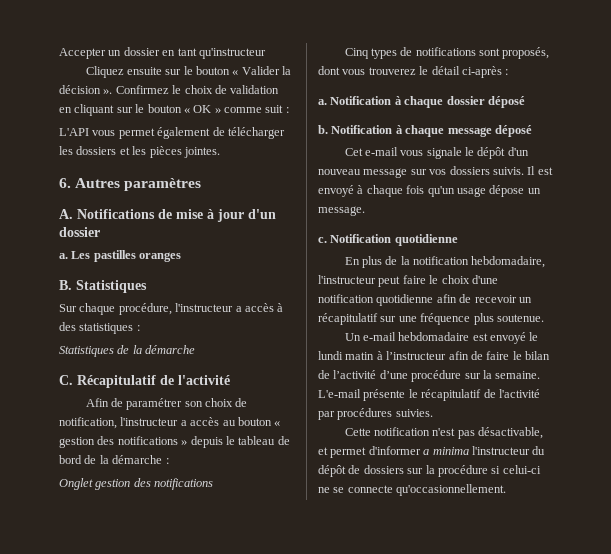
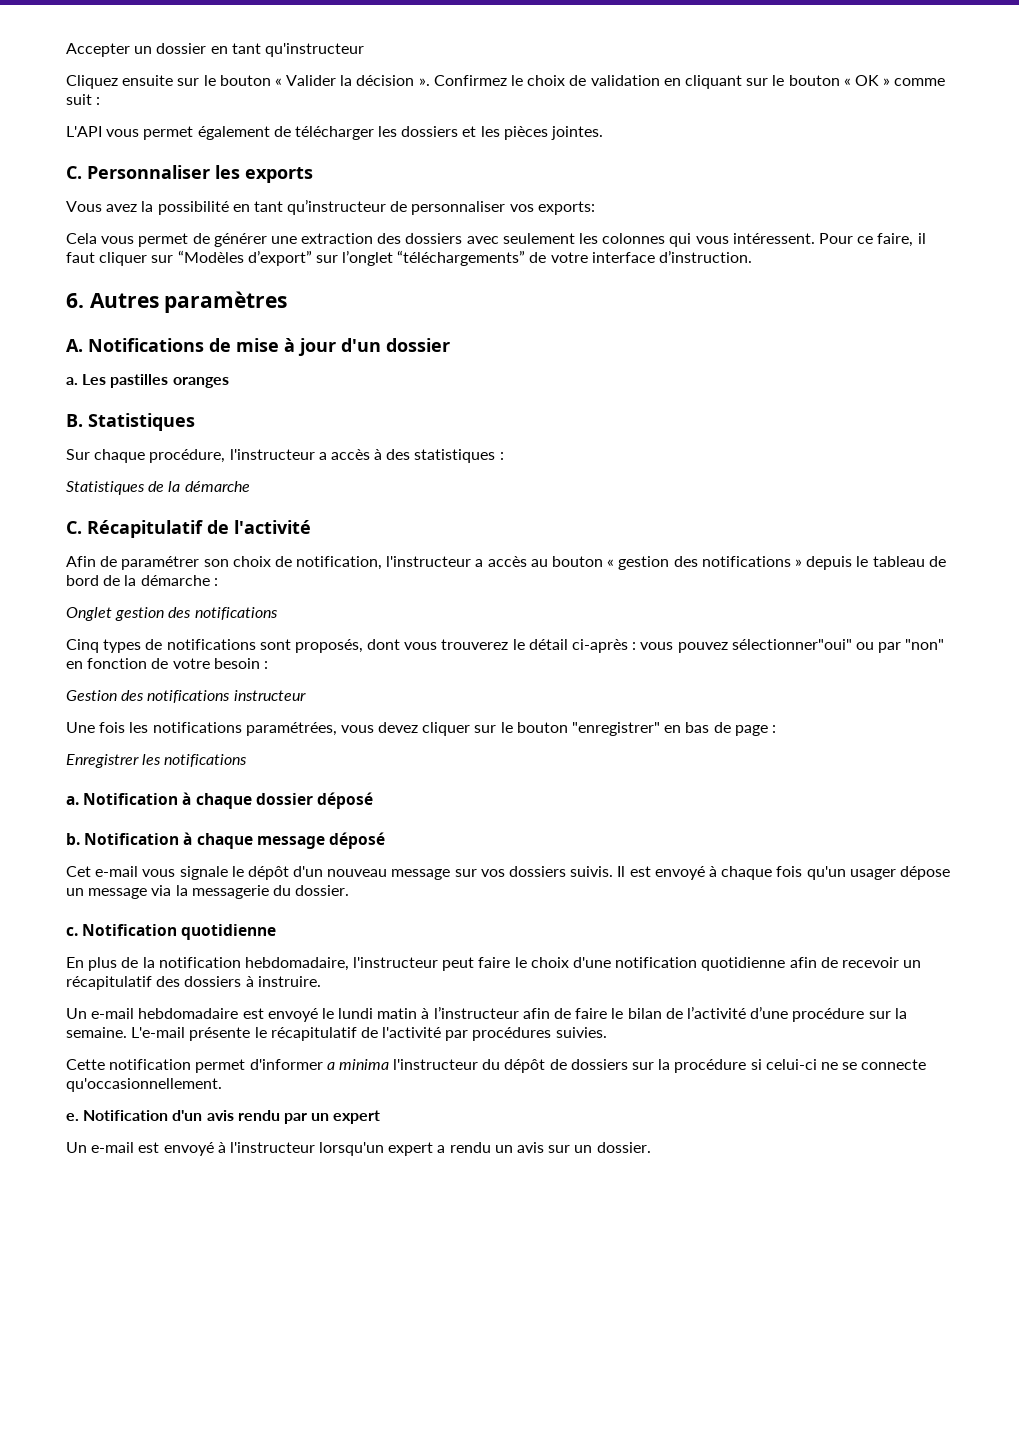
+ C. Personnaliser les exports
+ Vous avez la possibilité en tant qu’instructeur de personnaliser vos exports:
+ Cela vous permet de générer une extraction des dossiers avec seulement les colonnes qui vous intéressent. Pour ce faire, il faut cliquer sur “Modèles d’export” sur l’onglet “téléchargements” de votre interface d’instruction.
- Cinq types de notifications sont proposés, dont vous trouverez le détail ci-après :
+ Cinq types de notifications sont proposés, dont vous trouverez le détail ci-après : vous pouvez sélectionner"oui" ou par "non" en fonction de votre besoin :
+ Gestion des notifications instructeur
+ Une fois les notifications paramétrées, vous devez cliquer sur le bouton "enregistrer" en bas de page :
+ Enregistrer les notifications
- Il est envoyé à chaque fois qu'un usage dépose un message.
+ Il est envoyé à chaque fois qu'un usager dépose un message via la messagerie du dossier.
- En plus de la notification hebdomadaire, l'instructeur peut faire le choix d'une notification quotidienne afin de recevoir un récapitulatif sur une fréquence plus soutenue.
+ En plus de la notification hebdomadaire, l'instructeur peut faire le choix d'une notification quotidienne afin de recevoir un récapitulatif des dossiers à instruire.
- Cette notification n'est pas désactivable, et permet d'informer a minima l'instructeur du dépôt de dossiers sur la procédure si celui-ci ne se connecte qu'occasionnellement.
+ Cette notification permet d'informer a minima l'instructeur du dépôt de dossiers sur la procédure si celui-ci ne se connecte qu'occasionnellement.
+ e. Notification d'un avis rendu par un expert
+ Un e-mail est envoyé à l'instructeur lorsqu'un expert a rendu un avis sur un dossier.

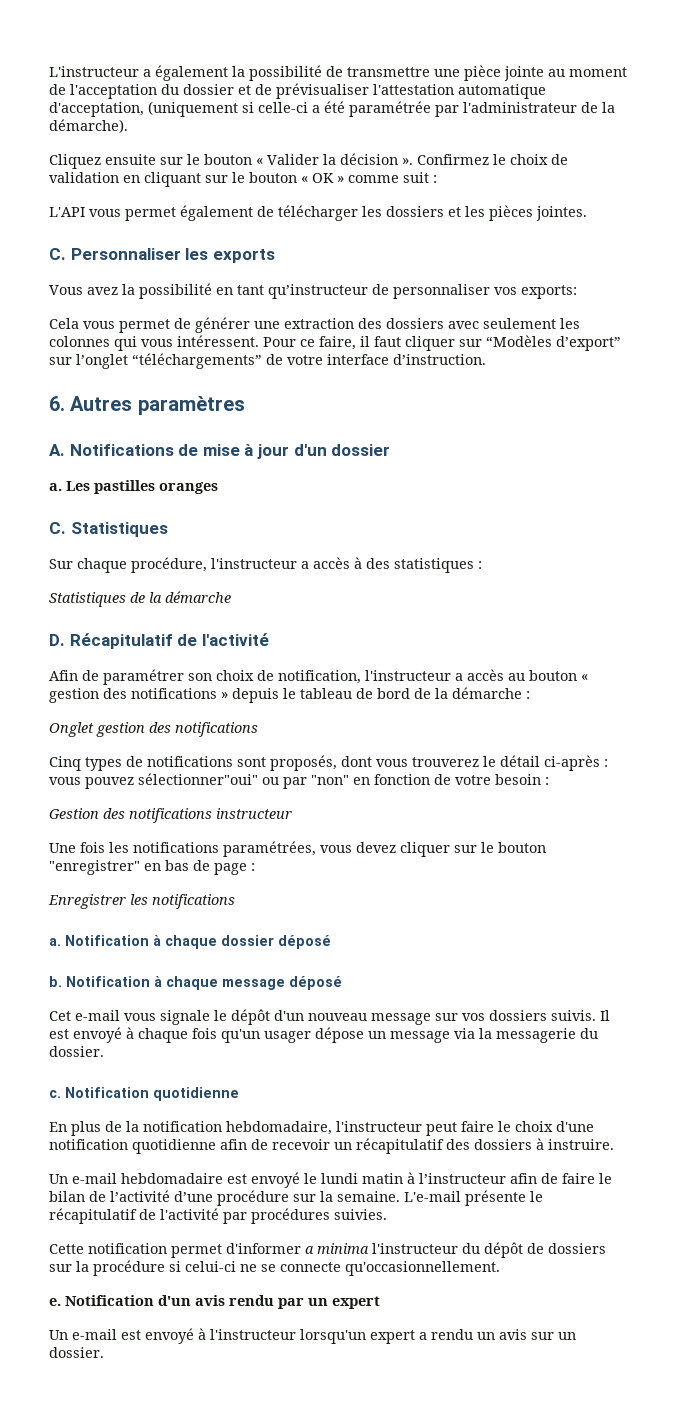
- Accepter un dossier en tant qu'instructeur
+ L'instructeur a également la possibilité de transmettre une pièce jointe au moment de l'acceptation du dossier et de prévisualiser l'attestation automatique d'acceptation, (uniquement si celle-ci a été paramétrée par l'administrateur de la démarche).
- B. Statistiques
+ C. Statistiques
- C. Récapitulatif de l'activité
+ D. Récapitulatif de l'activité

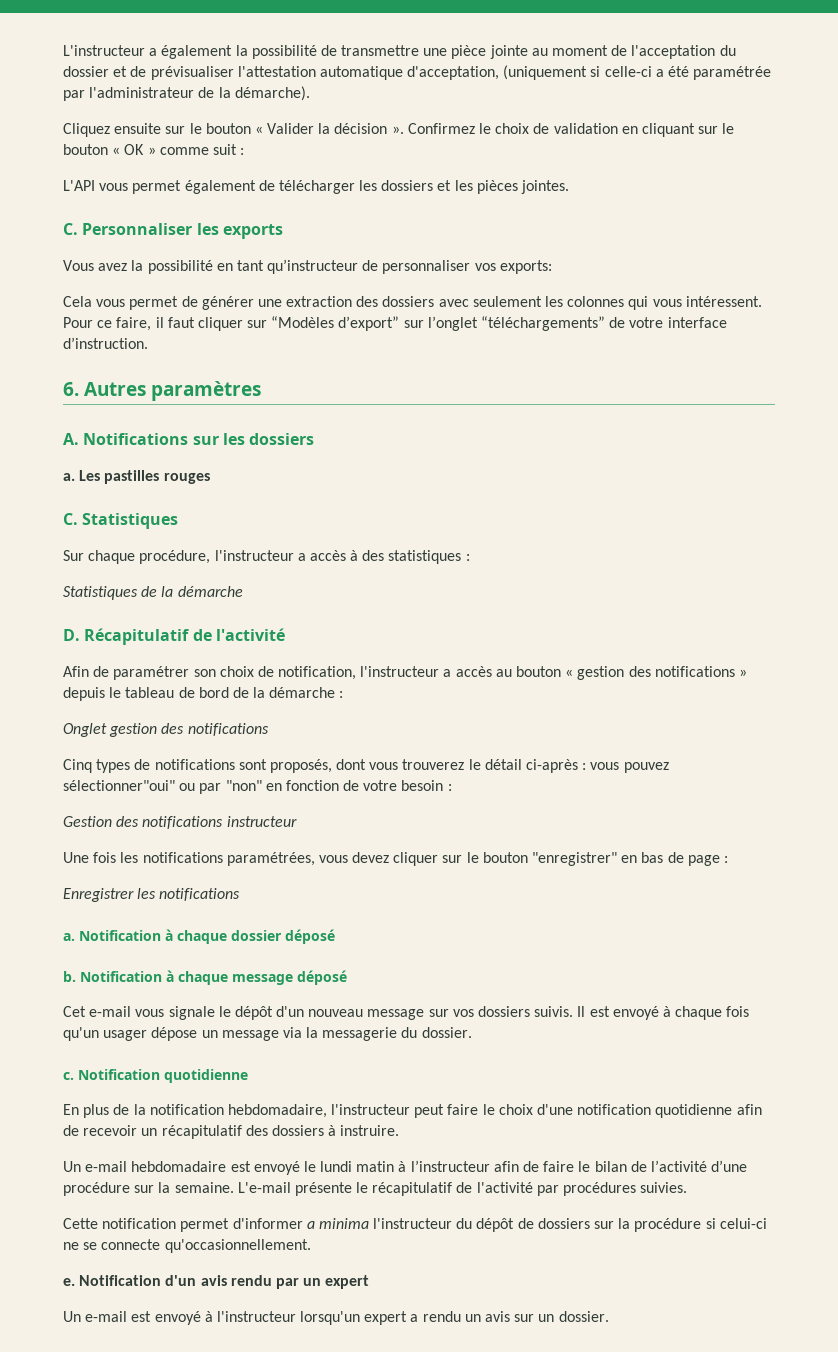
- A. Notifications de mise à jour d'un dossier
+ A. Notifications sur les dossiers
- Les pastilles oranges
+ Les pastilles rouges

